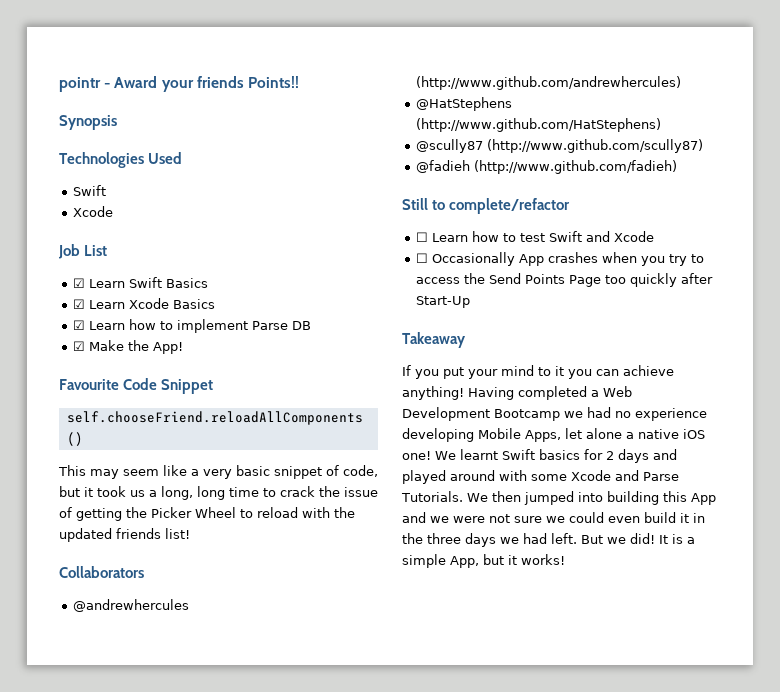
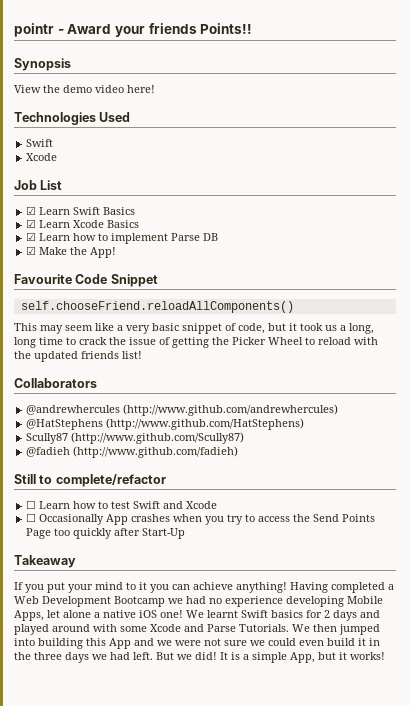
+ View the demo video here!
- @scully87 (http://www.github.com/scully87)
+ Scully87 (http://www.github.com/Scully87)

